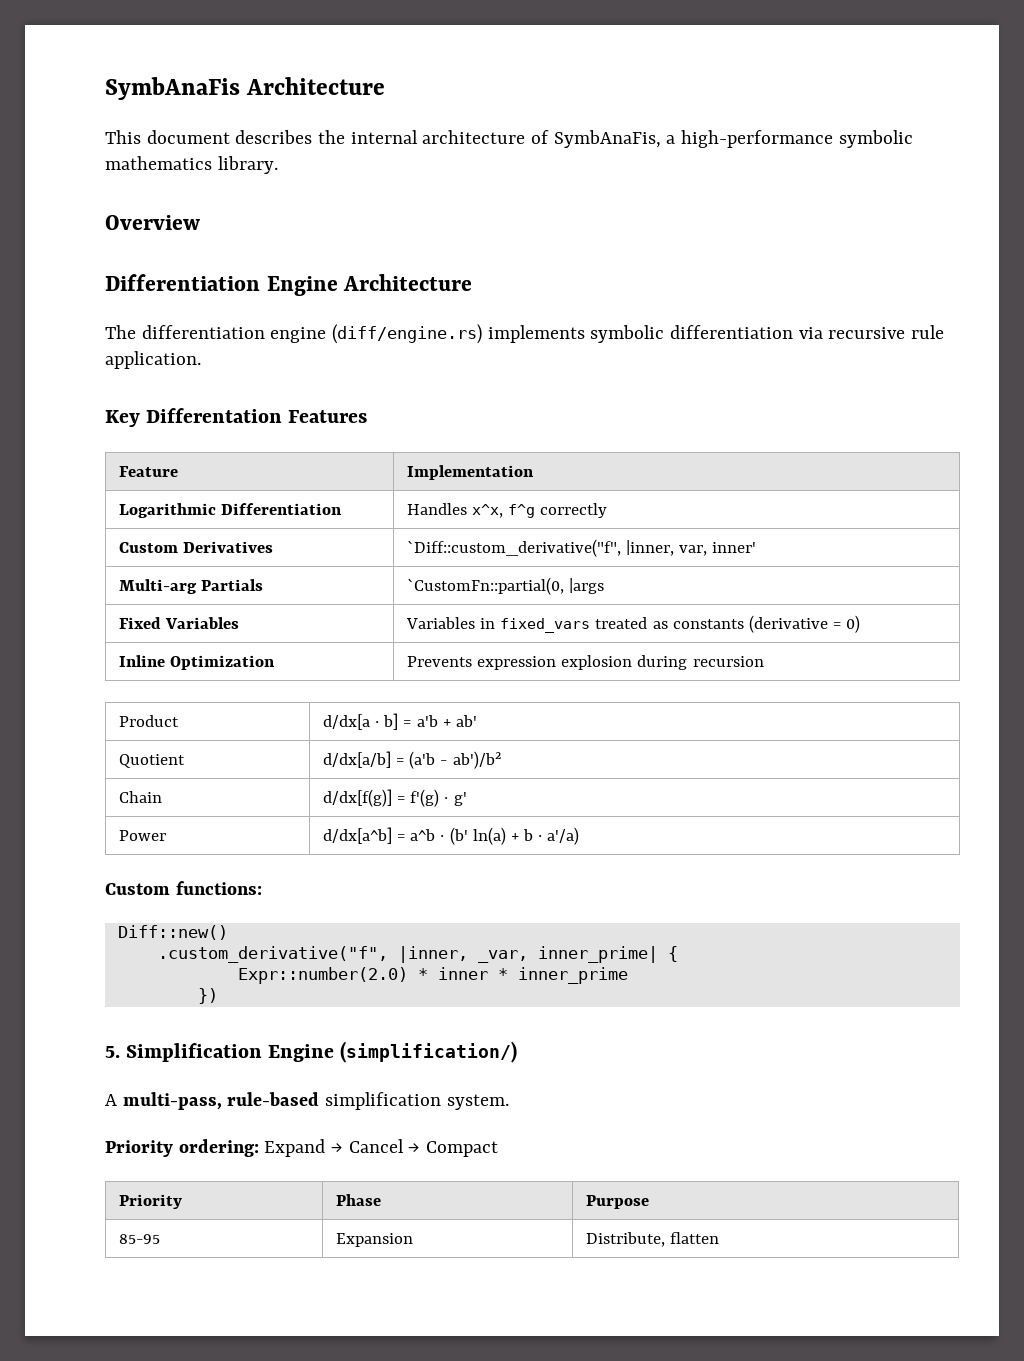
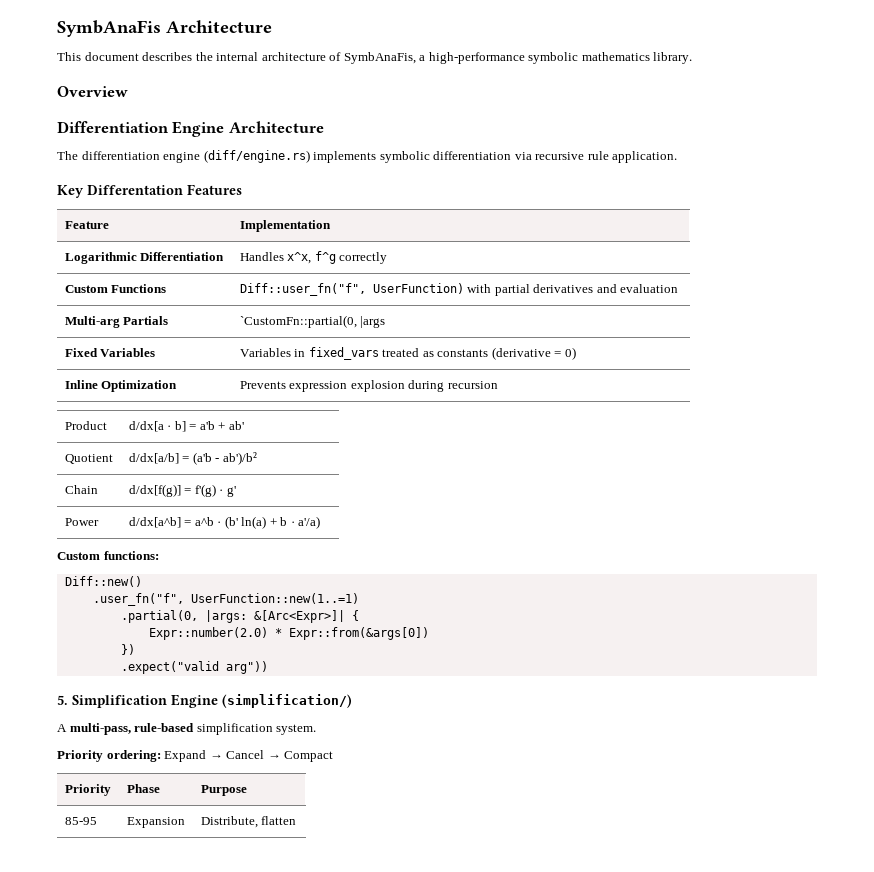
- Custom Derivatives | `Diff::custom_derivative("f", |inner, var, inner'
+ Custom Functions | Diff::user_fn("f", UserFunction) with partial derivatives and evaluation
- .custom_derivative("f", |inner, _var, inner_prime| {
+ .user_fn("f", UserFunction::new(1..=1)
+ .partial(0, |args: &[Arc<Expr>]| {
- Expr::number(2.0) * inner * inner_prime
+ Expr::number(2.0) * Expr::from(&args[0])
+ .expect("valid arg"))

